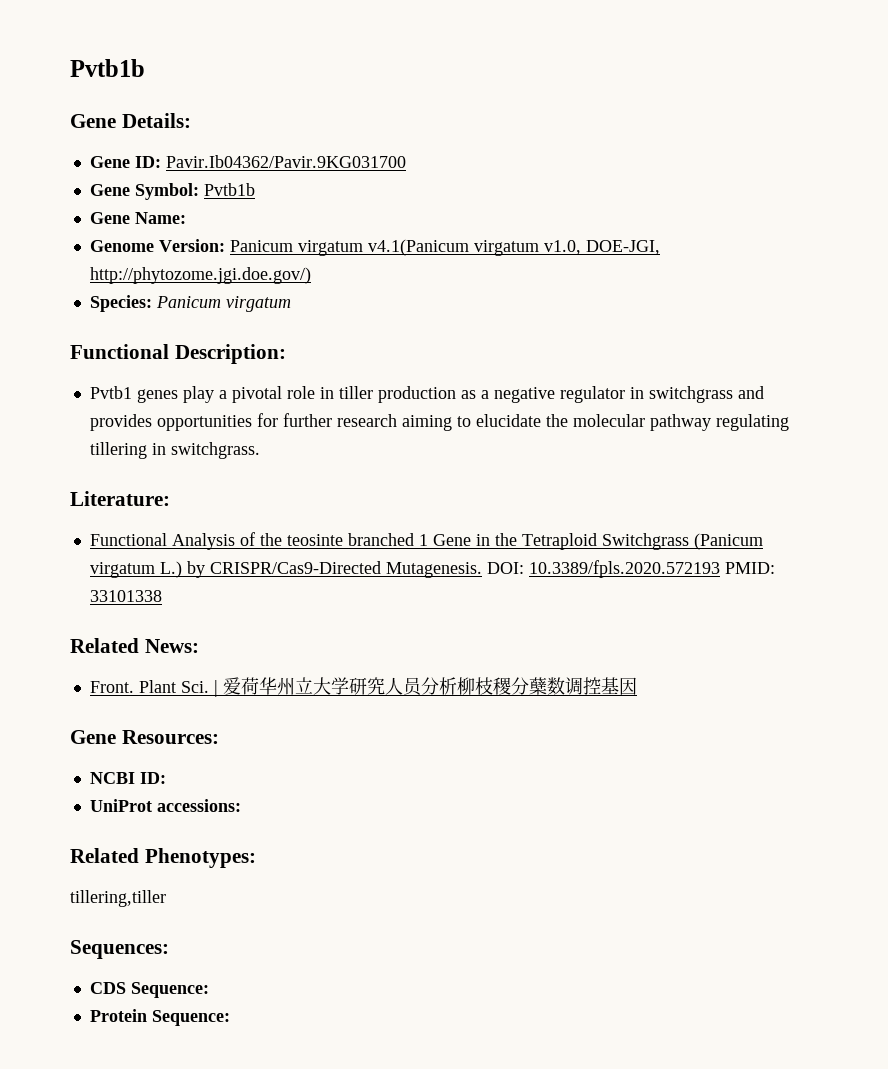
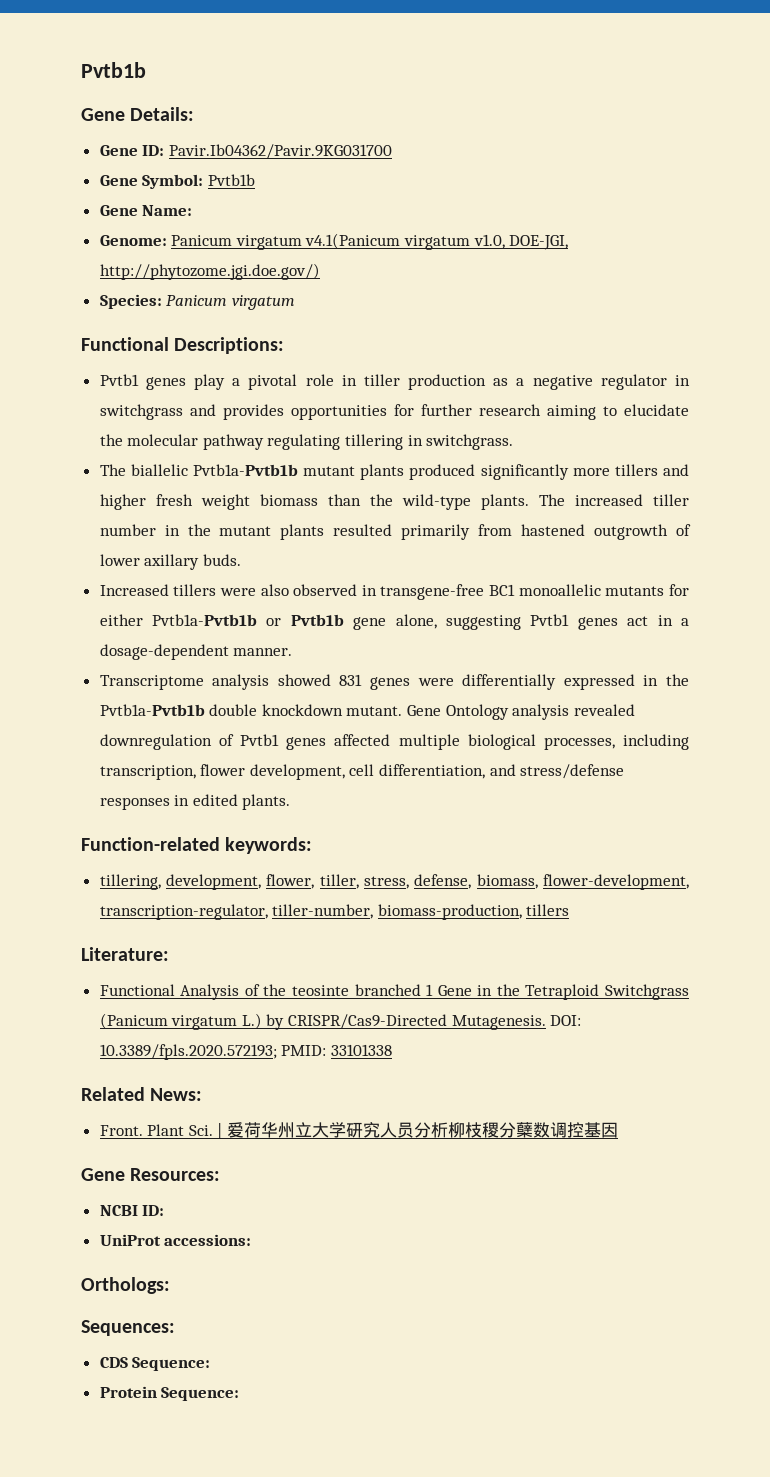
- Genome Version: Panicum virgatum v4.1(Panicum virgatum v1.0, DOE-JGI, http://phytozome.jgi.doe.gov/)
+ Genome: Panicum virgatum v4.1(Panicum virgatum v1.0, DOE-JGI, http://phytozome.jgi.doe.gov/)
- Functional Description:
+ Functional Descriptions:
+ The biallelic Pvtb1a-Pvtb1b mutant plants produced significantly more tillers and higher fresh weight biomass than the wild-type plants. The increased tiller number in the mutant plants resulted primarily from hastened outgrowth of lower axillary buds.
+ Increased tillers were also observed in transgene-free BC1 monoallelic mutants for either Pvtb1a-Pvtb1b or Pvtb1b gene alone, suggesting Pvtb1 genes act in a dosage-dependent manner.
+ Transcriptome analysis showed 831 genes were differentially expressed in the Pvtb1a-Pvtb1b double knockdown mutant. Gene Ontology analysis revealed downregulation of Pvtb1 genes affected multiple biological processes, including transcription, flower development, cell differentiation, and stress/defense responses in edited plants.
+ Function-related keywords:
+ tillering, development, flower, tiller, stress, defense, biomass, flower-development, transcription-regulator, tiller-number, biomass-production, tillers
- DOI: 10.3389/fpls.2020.572193 PMID: 33101338
+ DOI: 10.3389/fpls.2020.572193; PMID: 33101338
- Related Phenotypes:
- tillering,tiller
+ Orthologs:

